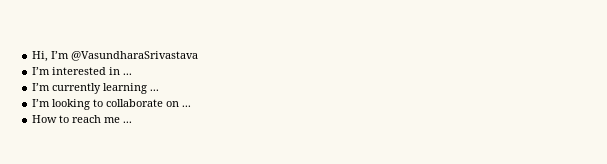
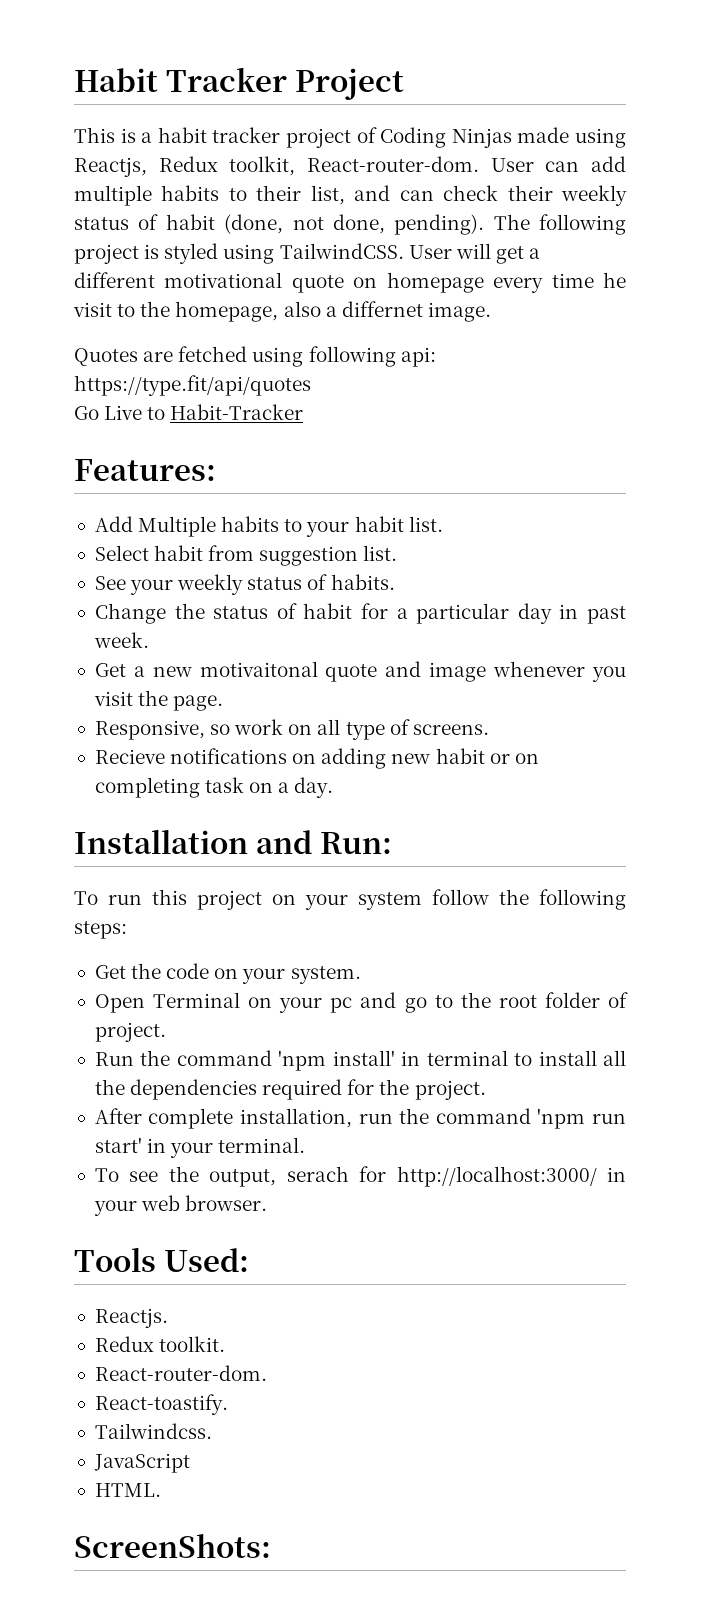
- Hi, I’m @VasundharaSrivastava
- I’m interested in ...
- I’m currently learning ...
- I’m looking to collaborate on ...
- How to reach me ...
+ Habit Tracker Project
+ This is a habit tracker project of Coding Ninjas made using Reactjs, Redux toolkit, React-router-dom. User can add multiple habits to their list, and can check their weekly status of habit (done, not done, pending). The following project is styled using TailwindCSS. User will get a different motivational quote on homepage every time he visit to the homepage, also a differnet image.
+ Quotes are fetched using following api: https://type.fit/api/quotes
+ Go Live to Habit-Tracker
+ Features:
+ Add Multiple habits to your habit list.
+ Select habit from suggestion list.
+ See your weekly status of habits.
+ Change the status of habit for a particular day in past week.
+ Get a new motivaitonal quote and image whenever you visit the page.
+ Responsive, so work on all type of screens.
+ Recieve notifications on adding new habit or on completing task on a day.
+ Installation and Run:
+ To run this project on your system follow the following steps:
+ Get the code on your system.
+ Open Terminal on your pc and go to the root folder of project.
+ Run the command 'npm install' in terminal to install all the dependencies required for the project.
+ After complete installation, run the command 'npm run start' in your terminal.
+ To see the output, serach for http://localhost:3000/ in your web browser.
+ Tools Used:
+ Reactjs.
+ Redux toolkit.
+ React-router-dom.
+ React-toastify.
+ Tailwindcss.
+ JavaScript
+ HTML.
+ ScreenShots:

